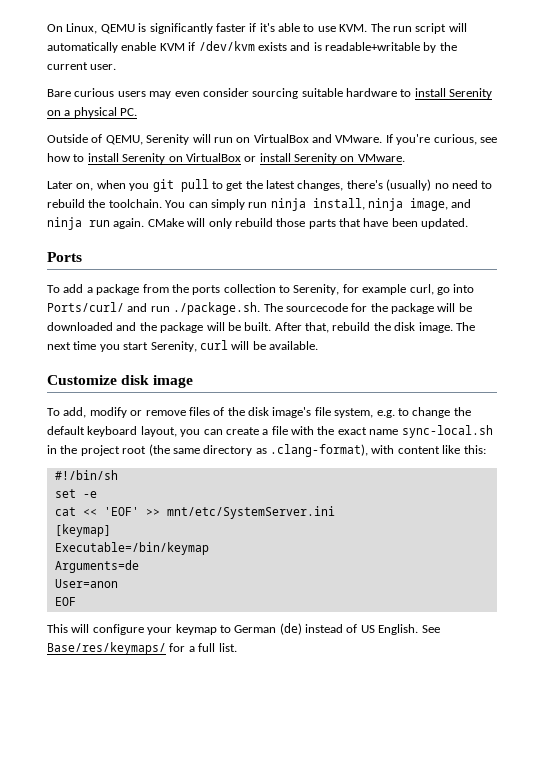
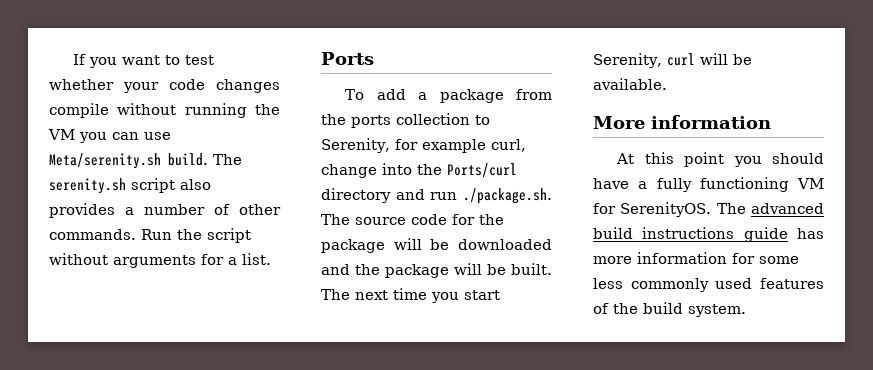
- On Linux, QEMU is significantly faster if it's able to use KVM. The run script will automatically enable KVM if /dev/kvm exists and is readable+writable by the current user.
- Bare curious users may even consider sourcing suitable hardware to install Serenity on a physical PC.
- Outside of QEMU, Serenity will run on VirtualBox and VMware. If you're curious, see how to install Serenity on VirtualBox or install Serenity on VMware.
- Later on, when you git pull to get the latest changes, there's (usually) no need to rebuild the toolchain. You can simply run ninja install, ninja image, and ninja run again. CMake will only rebuild those parts that have been updated.
+ If you want to test whether your code changes compile without running the VM you can use Meta/serenity.sh build. The serenity.sh script also provides a number of other commands. Run the script without arguments for a list.
- To add a package from the ports collection to Serenity, for example curl, go into Ports/curl/ and run ./package.sh. The sourcecode for the package will be downloaded and the package will be built.
+ To add a package from the ports collection to Serenity, for example curl, change into the Ports/curl directory and run ./package.sh. The source code for the package will be downloaded and the package will be built.
- After that, rebuild the disk image.
- Customize disk image
- To add, modify or remove files of the disk image's file system, e.g. to change the default keyboard layout, you can create a file with the exact name sync-local.sh in the project root (the same directory as .clang-format), with content like this:
- #!/bin/sh
- set -e
- cat << 'EOF' >> mnt/etc/SystemServer.ini
- [keymap]
- Executable=/bin/keymap
- Arguments=de
- User=anon
- EOF
- This will configure your keymap to German (de) instead of US English. See Base/res/keymaps/ for a full list.
+ More information
+ At this point you should have a fully functioning VM for SerenityOS. The advanced build instructions guide has more information for some less commonly used features of the build system.

